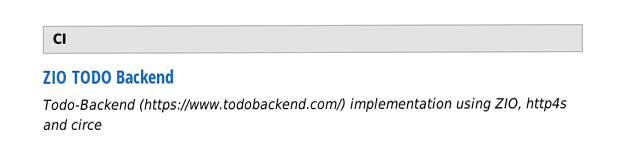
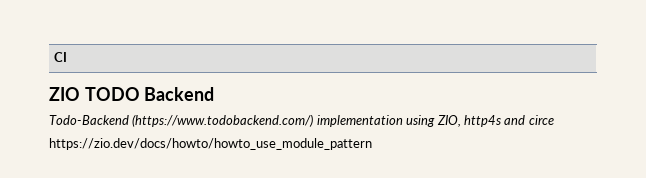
+ https://zio.dev/docs/howto/howto_use_module_pattern

